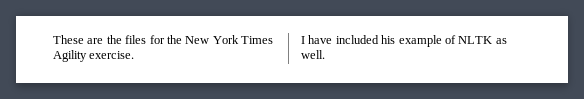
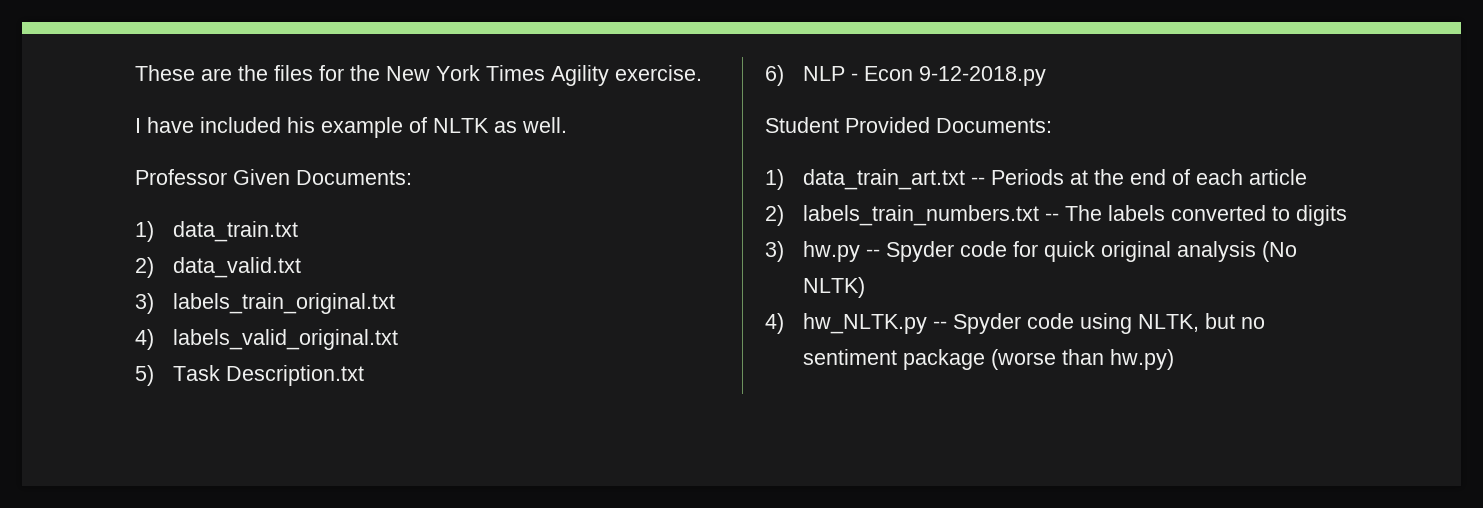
+ Professor Given Documents:
+ 1) data_train.txt
+ 2) data_valid.txt
+ 3) labels_train_original.txt
+ 4) labels_valid_original.txt
+ 5) Task Description.txt
+ 6) NLP - Econ 9-12-2018.py
+ Student Provided Documents:
+ 1) data_train_art.txt -- Periods at the end of each article
+ 2) labels_train_numbers.txt -- The labels converted to digits
+ 3) hw.py -- Spyder code for quick original analysis (No NLTK)
+ 4) hw_NLTK.py -- Spyder code using NLTK, but no sentiment package (worse than hw.py)

